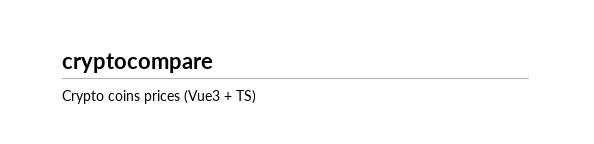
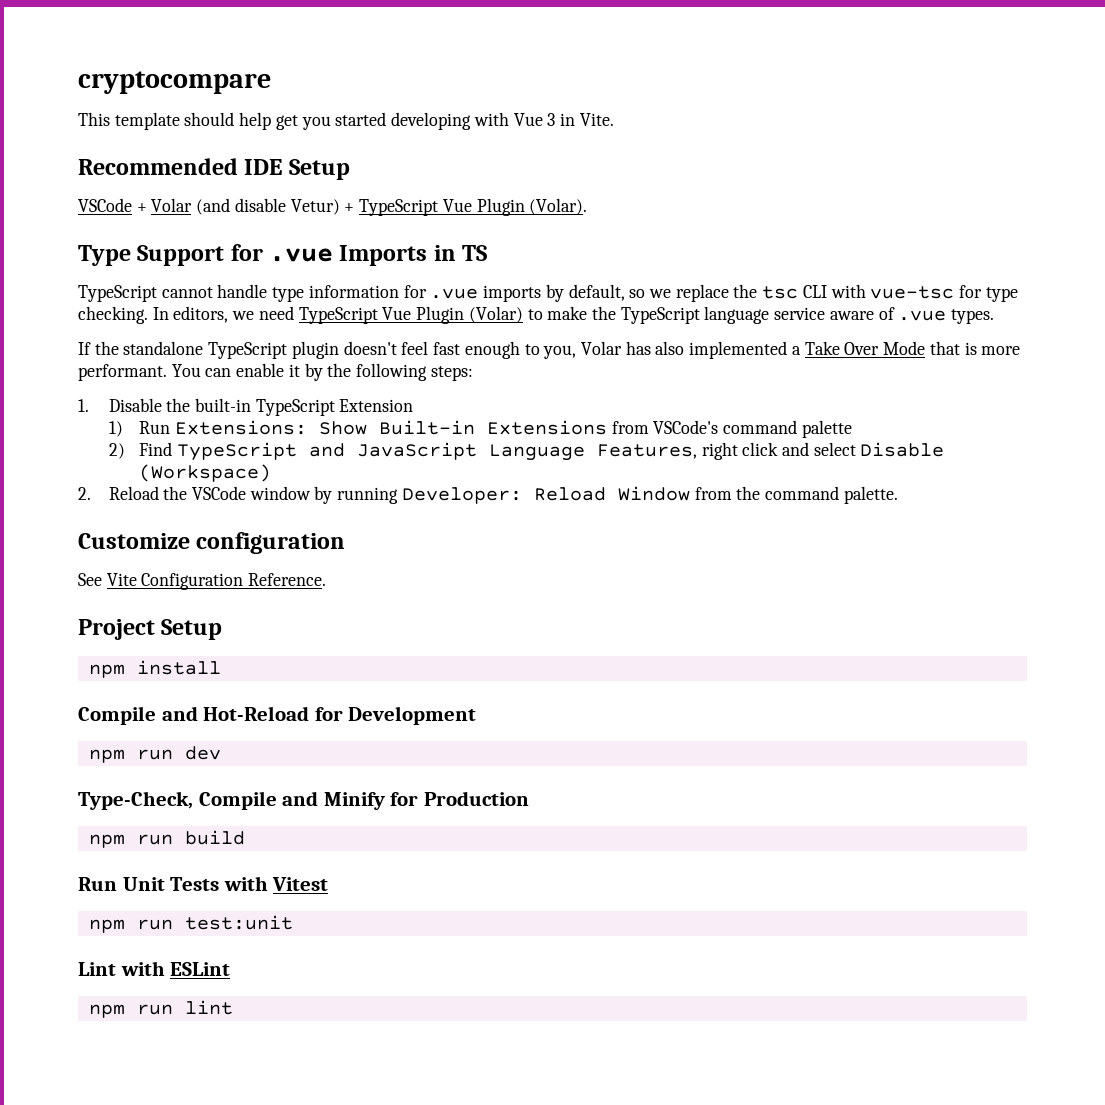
- Crypto coins prices (Vue3 + TS)
+ This template should help get you started developing with Vue 3 in Vite.
+ Recommended IDE Setup
+ VSCode + Volar (and disable Vetur) + TypeScript Vue Plugin (Volar).
+ Type Support for .vue Imports in TS
+ TypeScript cannot handle type information for .vue imports by default, so we replace the tsc CLI with vue-tsc for type checking. In editors, we need TypeScript Vue Plugin (Volar) to make the TypeScript language service aware of .vue types.
+ If the standalone TypeScript plugin doesn't feel fast enough to you, Volar has also implemented a Take Over Mode that is more performant. You can enable it by the following steps:
+ 1. Disable the built-in TypeScript Extension
+ 1) Run Extensions: Show Built-in Extensions from VSCode's command palette
+ 2) Find TypeScript and JavaScript Language Features, right click and select Disable (Workspace)
+ 2. Reload the VSCode window by running Developer: Reload Window from the command palette.
+ Customize configuration
+ See Vite Configuration Reference.
+ Project Setup
+ npm install
+ Compile and Hot-Reload for Development
+ npm run dev
+ Type-Check, Compile and Minify for Production
+ npm run build
+ Run Unit Tests with Vitest
+ npm run test:unit
+ Lint with ESLint
+ npm run lint

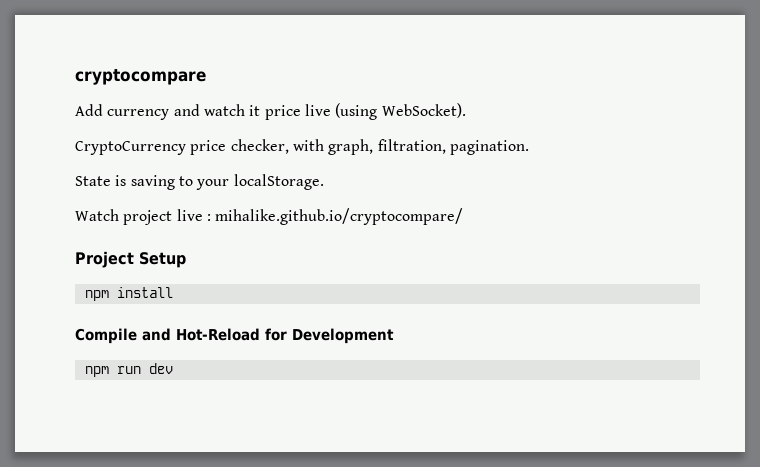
- This template should help get you started developing with Vue 3 in Vite.
- Recommended IDE Setup
- VSCode + Volar (and disable Vetur) + TypeScript Vue Plugin (Volar).
- Type Support for .vue Imports in TS
- TypeScript cannot handle type information for .vue imports by default, so we replace the tsc CLI with vue-tsc for type checking. In editors, we need TypeScript Vue Plugin (Volar) to make the TypeScript language service aware of .vue types.
- If the standalone TypeScript plugin doesn't feel fast enough to you, Volar has also implemented a Take Over Mode that is more performant. You can enable it by the following steps:
- 1. Disable the built-in TypeScript Extension
- 1) Run Extensions: Show Built-in Extensions from VSCode's command palette
- 2) Find TypeScript and JavaScript Language Features, right click and select Disable (Workspace)
- 2. Reload the VSCode window by running Developer: Reload Window from the command palette.
- Customize configuration
- See Vite Configuration Reference.
+ Add currency and watch it price live (using WebSocket).
+ CryptoCurrency price checker, with graph, filtration, pagination.
+ State is saving to your localStorage.
+ Watch project live : mihalike.github.io/cryptocompare/
- Type-Check, Compile and Minify for Production
- npm run build
- Run Unit Tests with Vitest
- npm run test:unit
- Lint with ESLint
- npm run lint

